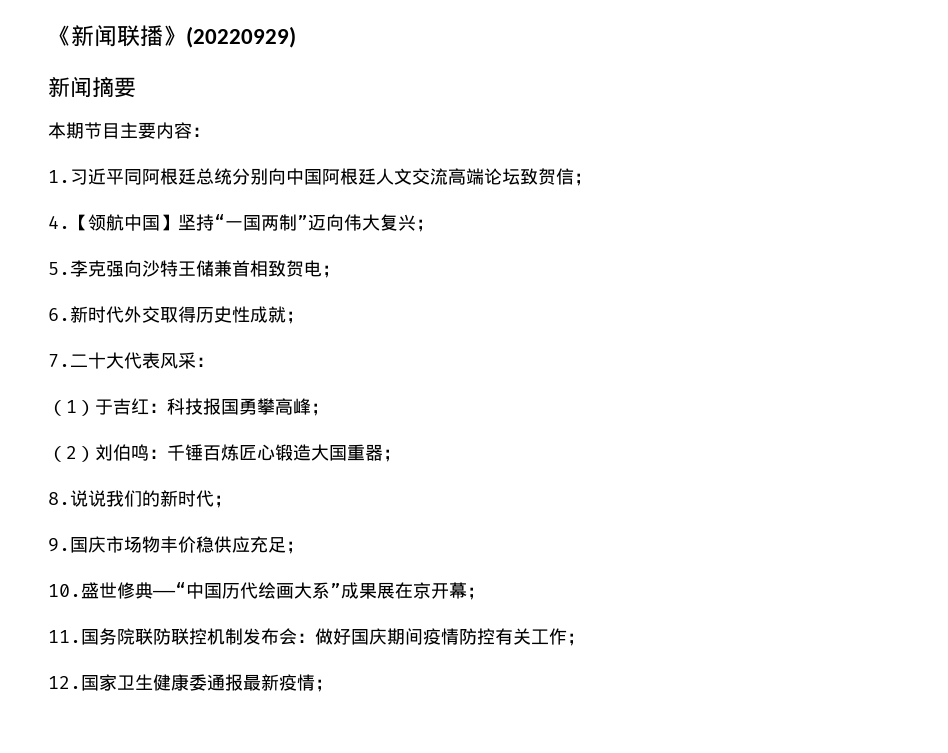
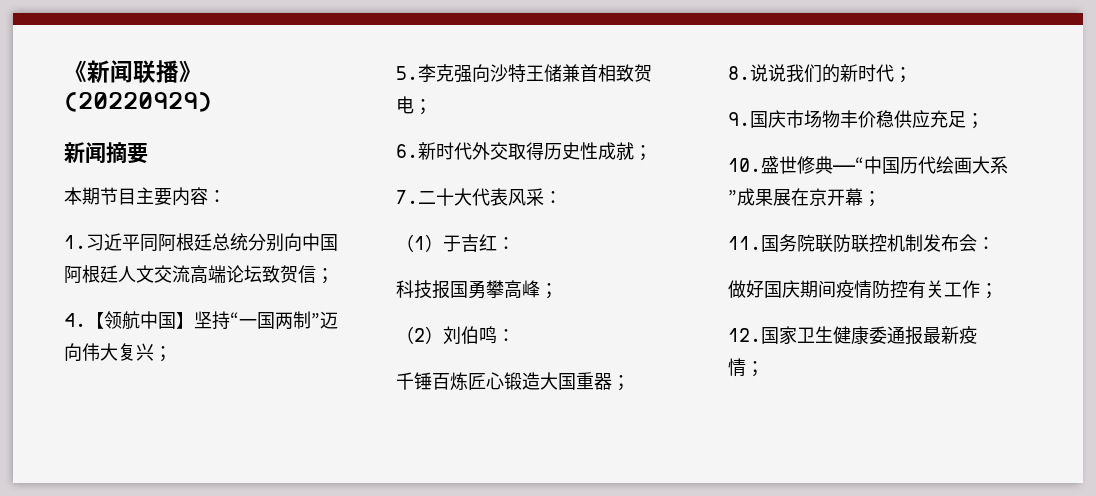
- （1）于吉红：科技报国勇攀高峰；
+ （1）于吉红：
+ 科技报国勇攀高峰；
- （2）刘伯鸣：千锤百炼匠心锻造大国重器；
+ （2）刘伯鸣：
+ 千锤百炼匠心锻造大国重器；
- 11.国务院联防联控机制发布会：做好国庆期间疫情防控有关工作；
+ 11.国务院联防联控机制发布会：
+ 做好国庆期间疫情防控有关工作；

